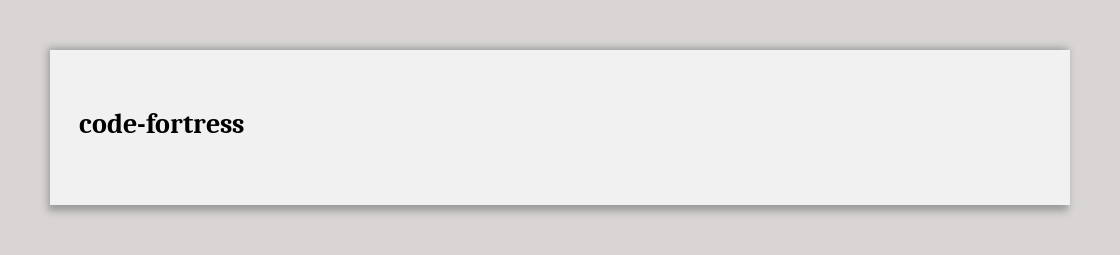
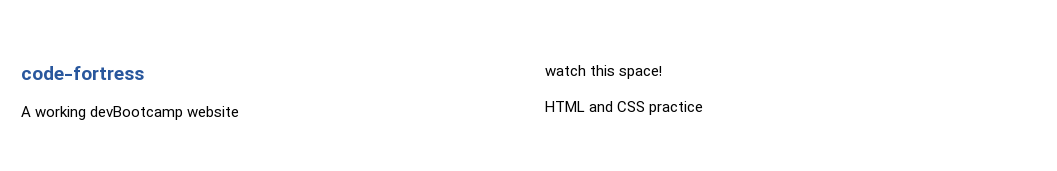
+ A working devBootcamp website
+ watch this space!
+ HTML and CSS practice

